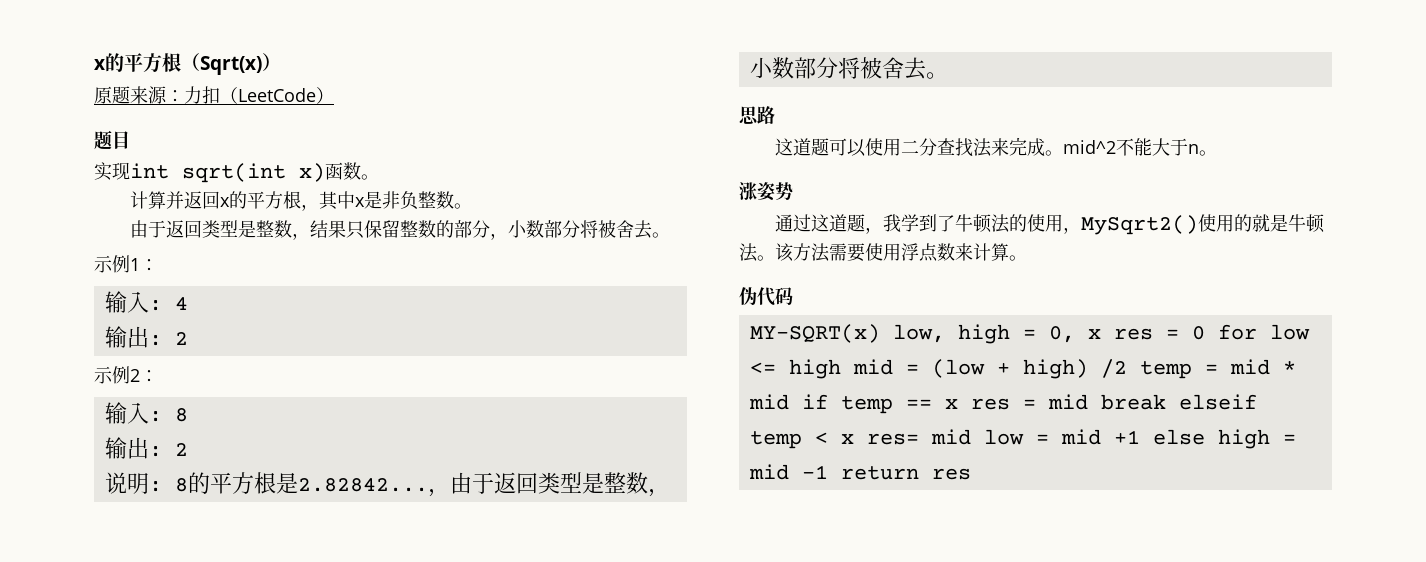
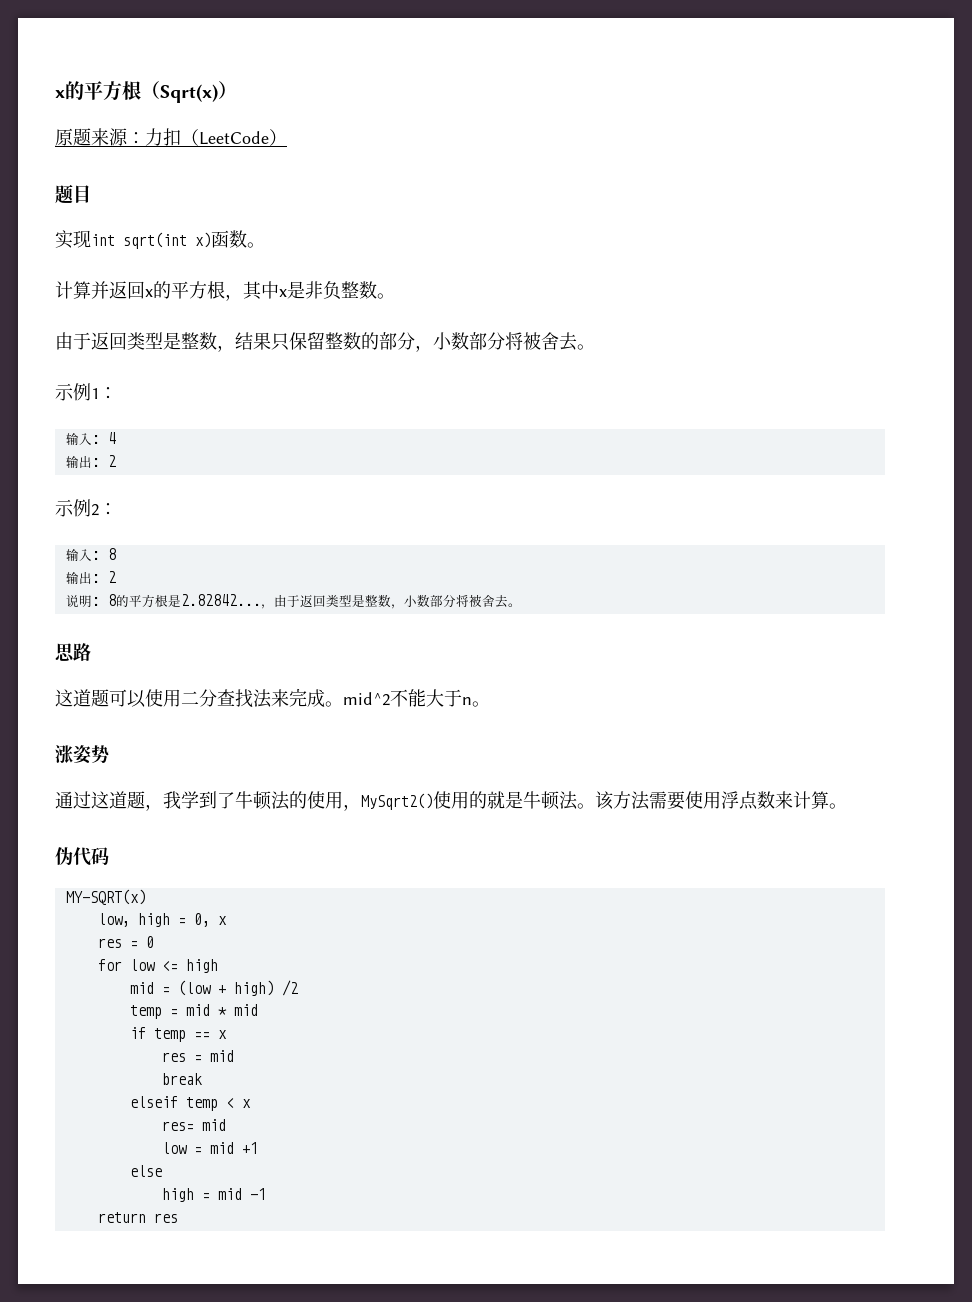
- MY-SQRT(x) low, high = 0, x res = 0 for low <= high mid = (low + high) /2 temp = mid * mid if temp == x res = mid break elseif temp < x res= mid low = mid +1 else high = mid -1 return res
+ MY-SQRT(x)
+ low, high = 0, x
+ res = 0
+ for low <= high
+ mid = (low + high) /2
+ temp = mid * mid
+ if temp == x
+ res = mid
+ break
+ elseif temp < x
+ res= mid
+ low = mid +1
+ else
+ high = mid -1
+ return res

